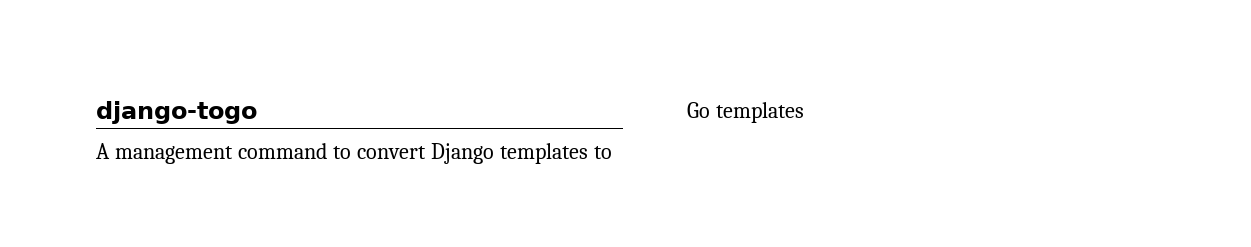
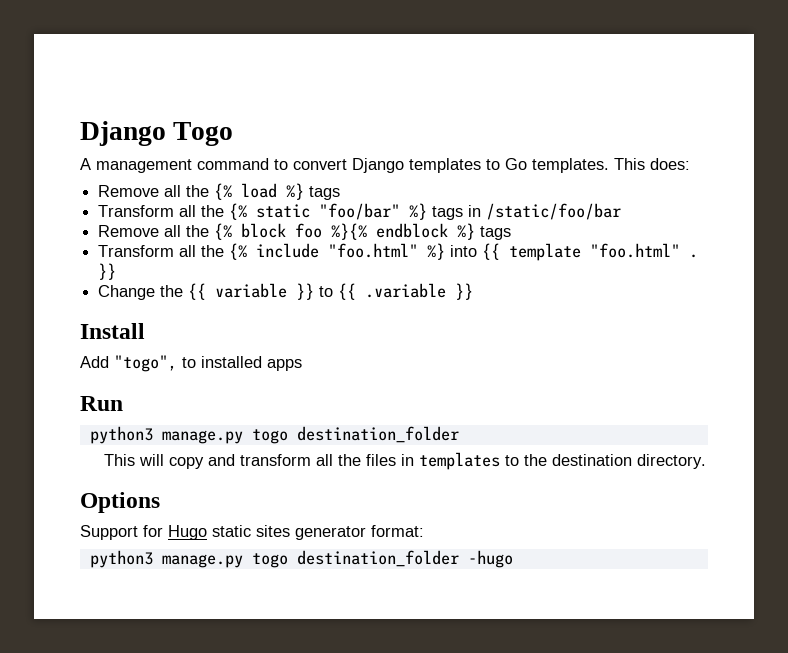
- django-togo
+ Django Togo
- A management command to convert Django templates to Go templates
+ A management command to convert Django templates to Go templates. This does:
+ Remove all the {% load %} tags
+ Transform all the {% static "foo/bar" %} tags in /static/foo/bar
+ Remove all the {% block foo %}{% endblock %} tags
+ Transform all the {% include "foo.html" %} into {{ template "foo.html" . }}
+ Change the {{ variable }} to {{ .variable }}
+ Install
+ Add "togo", to installed apps
+ Run
+ python3 manage.py togo destination_folder
+ This will copy and transform all the files in templates to the destination directory.
+ Options
+ Support for Hugo static sites generator format:
+ python3 manage.py togo destination_folder -hugo

